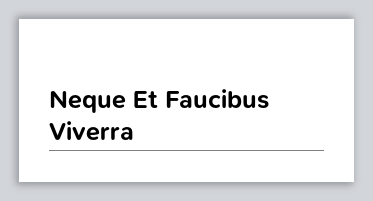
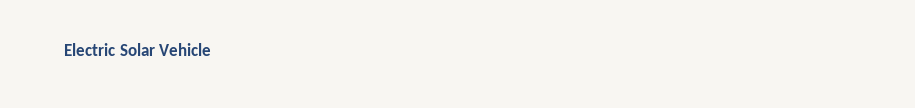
- Neque Et Faucibus Viverra
+ Electric Solar Vehicle

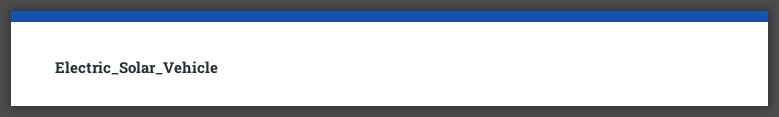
- Electric Solar Vehicle
+ Electric_Solar_Vehicle

